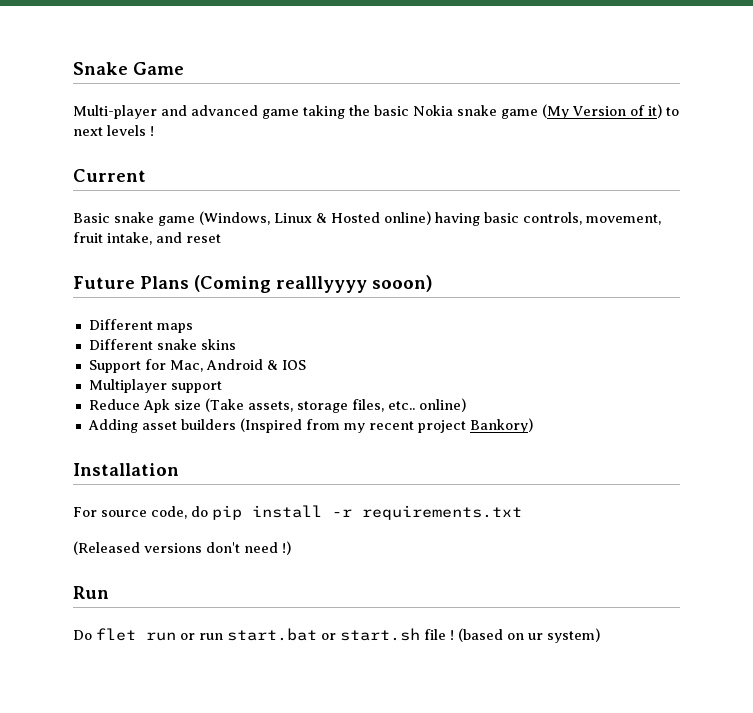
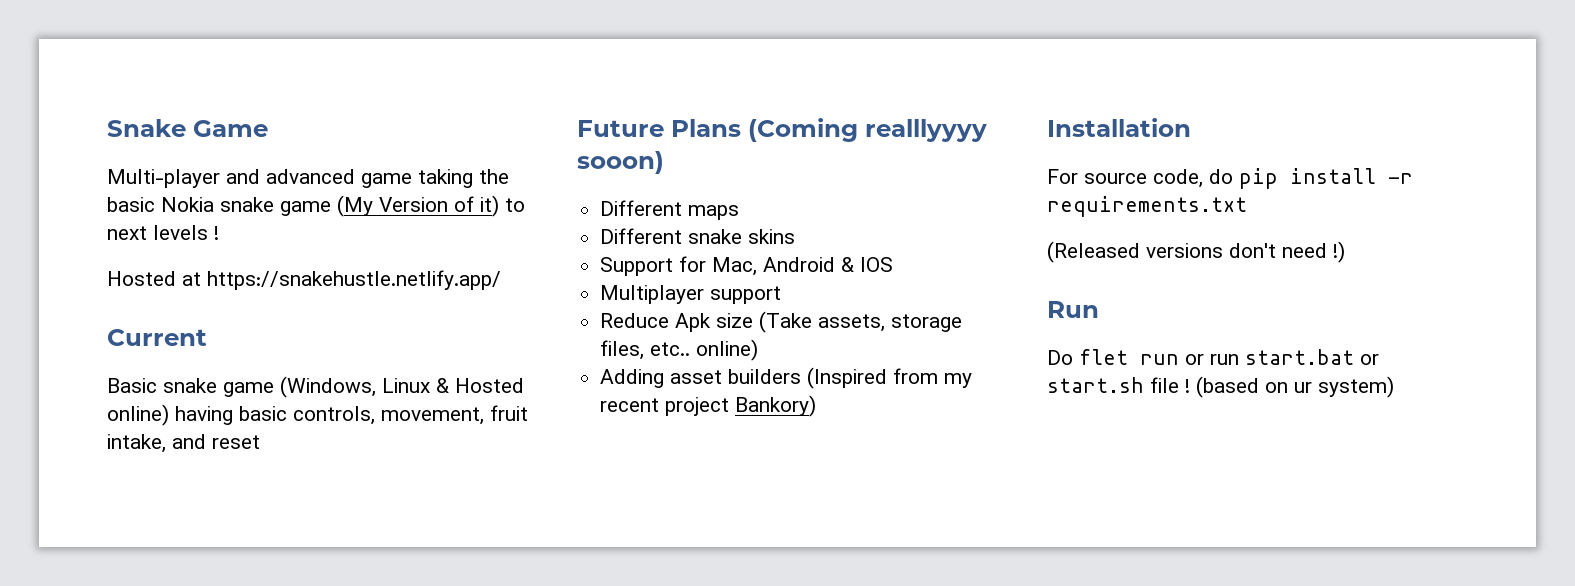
+ Hosted at https://snakehustle.netlify.app/

